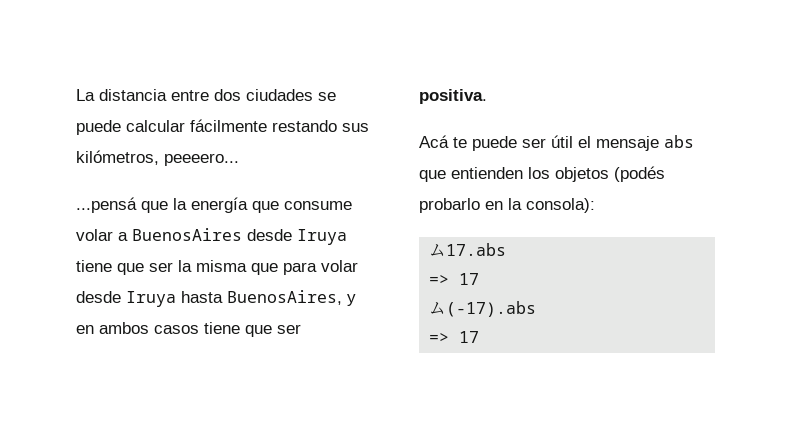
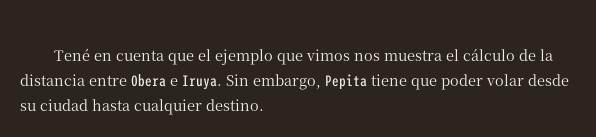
- La distancia entre dos ciudades se puede calcular fácilmente restando sus kilómetros, peeeero...
- ...pensá que la energía que consume volar a BuenosAires desde Iruya tiene que ser la misma que para volar desde Iruya hasta BuenosAires, y en ambos casos tiene que ser positiva.
- Acá te puede ser útil el mensaje abs que entienden los objetos (podés probarlo en la consola):
- ム17.abs
- => 17
- ム(-17).abs
- => 17
+ Tené en cuenta que el ejemplo que vimos nos muestra el cálculo de la distancia entre Obera e Iruya. Sin embargo, Pepita tiene que poder volar desde su ciudad hasta cualquier destino.

